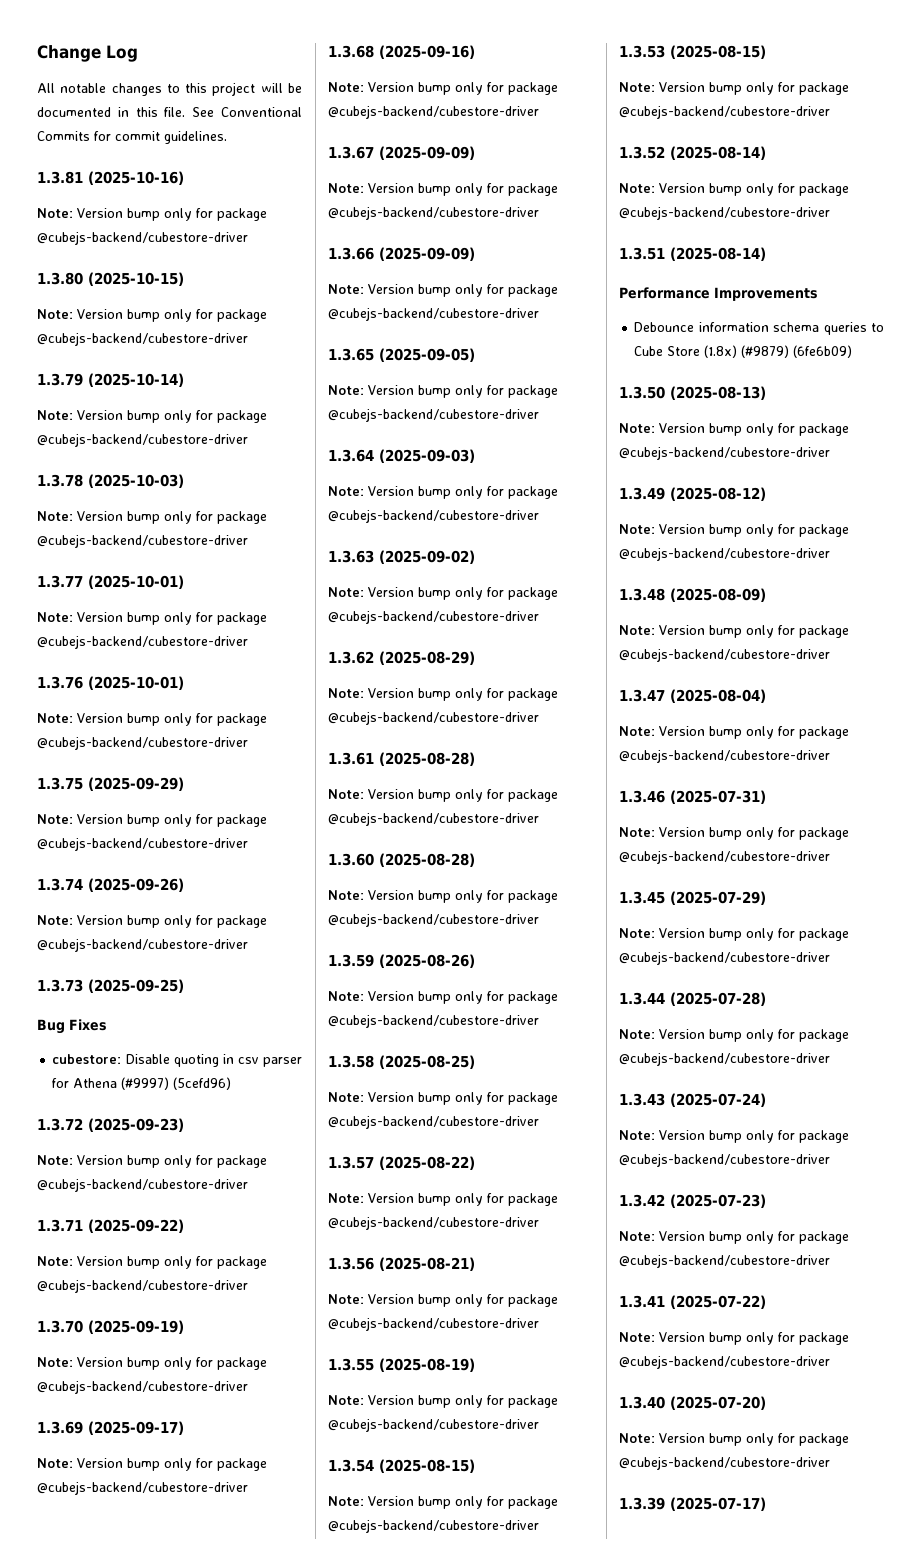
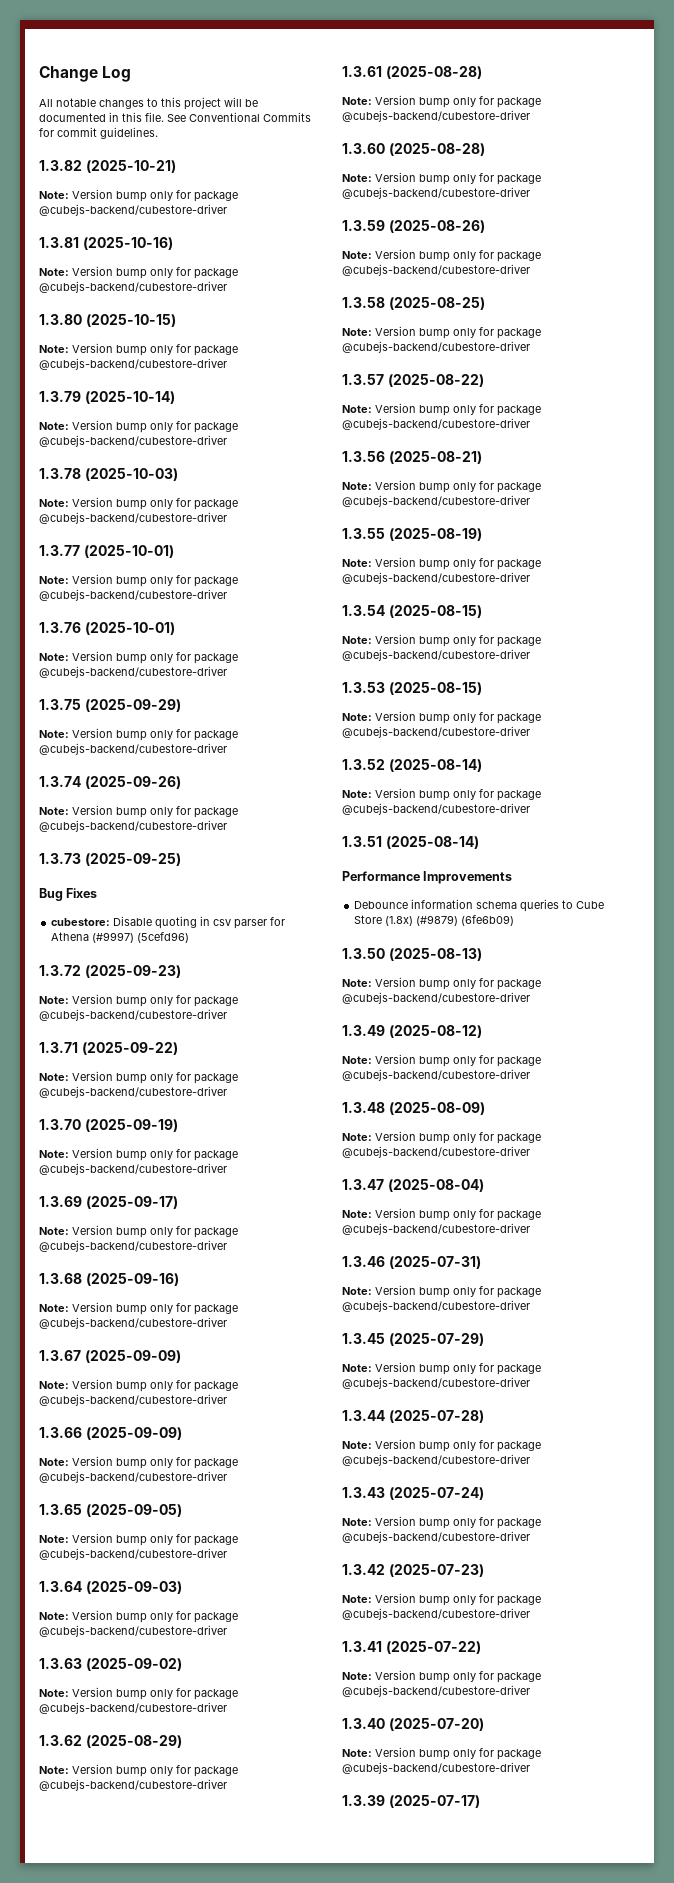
+ 1.3.82 (2025-10-21)
+ Note: Version bump only for package @cubejs-backend/cubestore-driver

